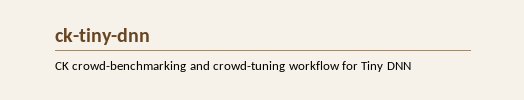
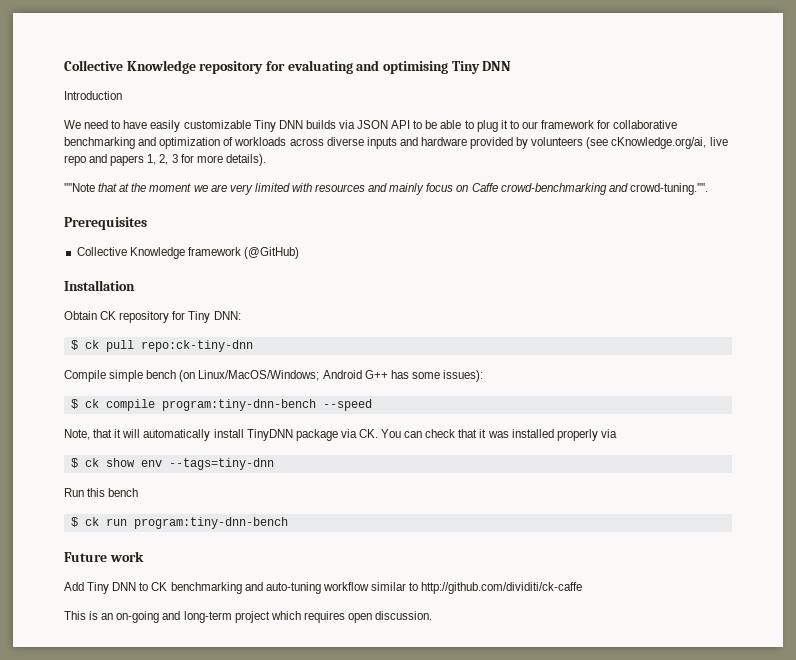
- ck-tiny-dnn
- CK crowd-benchmarking and crowd-tuning workflow for Tiny DNN
+ Collective Knowledge repository for evaluating and optimising Tiny DNN
+ Introduction
+ We need to have easily customizable Tiny DNN builds via JSON API to be able to plug it to our framework for collaborative benchmarking and optimization of workloads across diverse inputs and hardware provided by volunteers (see cKnowledge.org/ai, live repo and papers 1, 2, 3 for more details).
+ ''''Note that at the moment we are very limited with resources and mainly focus on Caffe crowd-benchmarking and crowd-tuning.''''.
+ Prerequisites
+ Collective Knowledge framework (@GitHub)
+ Installation
+ Obtain CK repository for Tiny DNN:
+ $ ck pull repo:ck-tiny-dnn
+ Compile simple bench (on Linux/MacOS/Windows; Android G++ has some issues):
+ $ ck compile program:tiny-dnn-bench --speed
+ Note, that it will automatically install TinyDNN package via CK. You can check that it was installed properly via
+ $ ck show env --tags=tiny-dnn
+ Run this bench
+ $ ck run program:tiny-dnn-bench
+ Future work
+ Add Tiny DNN to CK benchmarking and auto-tuning workflow similar to http://github.com/dividiti/ck-caffe
+ This is an on-going and long-term project which requires open discussion.

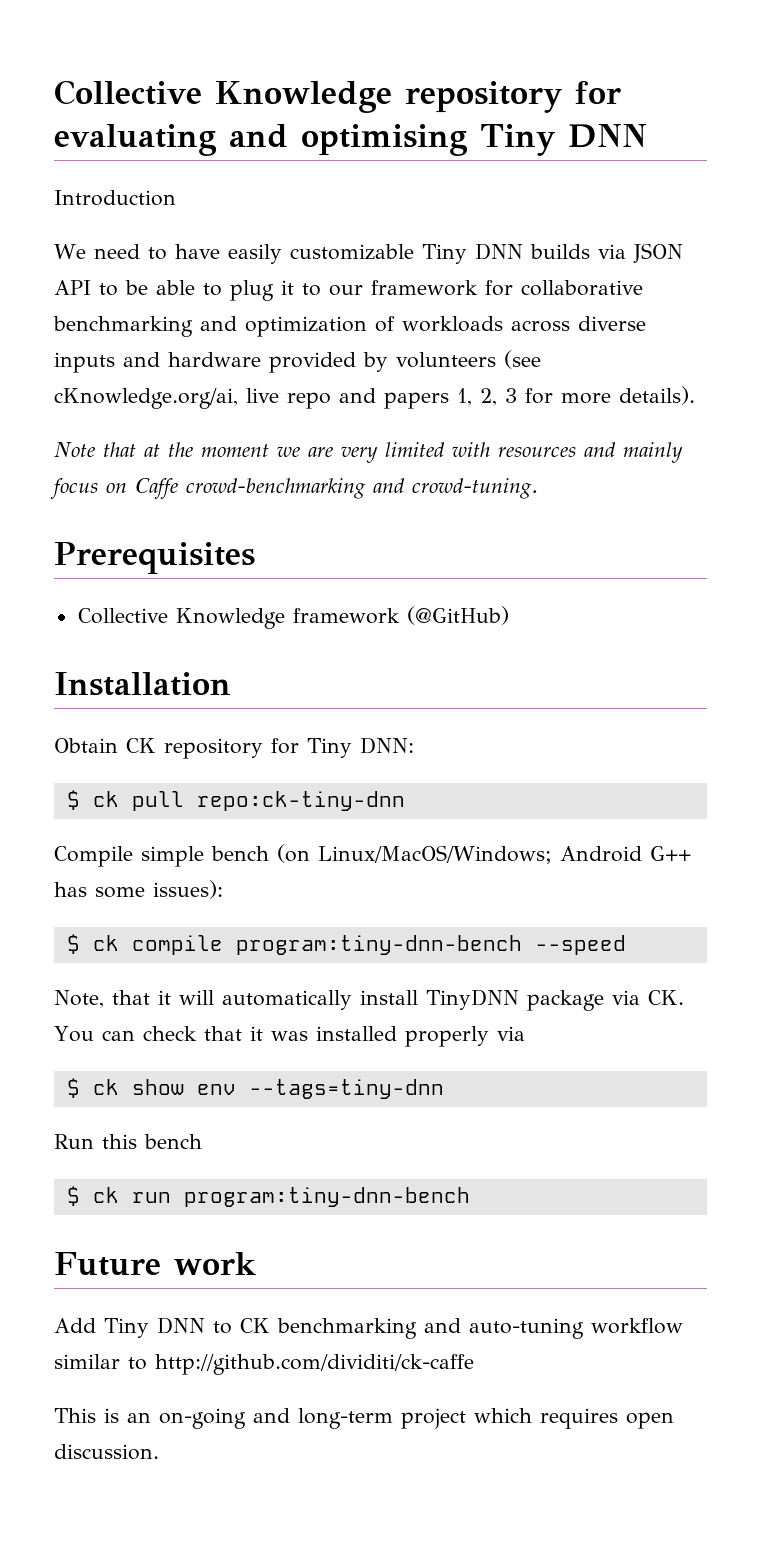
- ''''Note that at the moment we are very limited with resources and mainly focus on Caffe crowd-benchmarking and crowd-tuning.''''.
+ Note that at the moment we are very limited with resources and mainly focus on Caffe crowd-benchmarking and crowd-tuning.

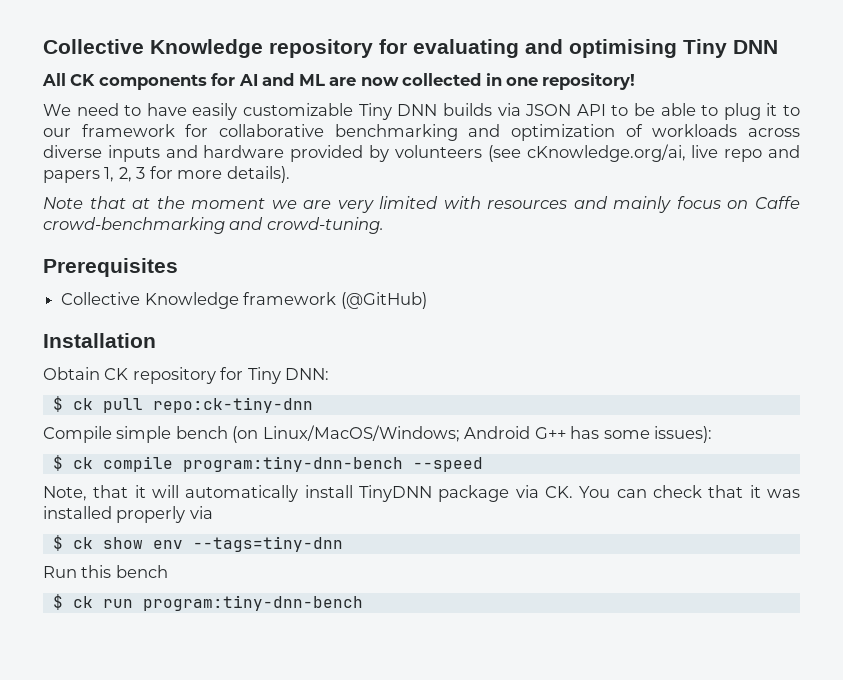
- Introduction
+ All CK components for AI and ML are now collected in one repository!
- Future work
- Add Tiny DNN to CK benchmarking and auto-tuning workflow similar to http://github.com/dividiti/ck-caffe
- This is an on-going and long-term project which requires open discussion.

